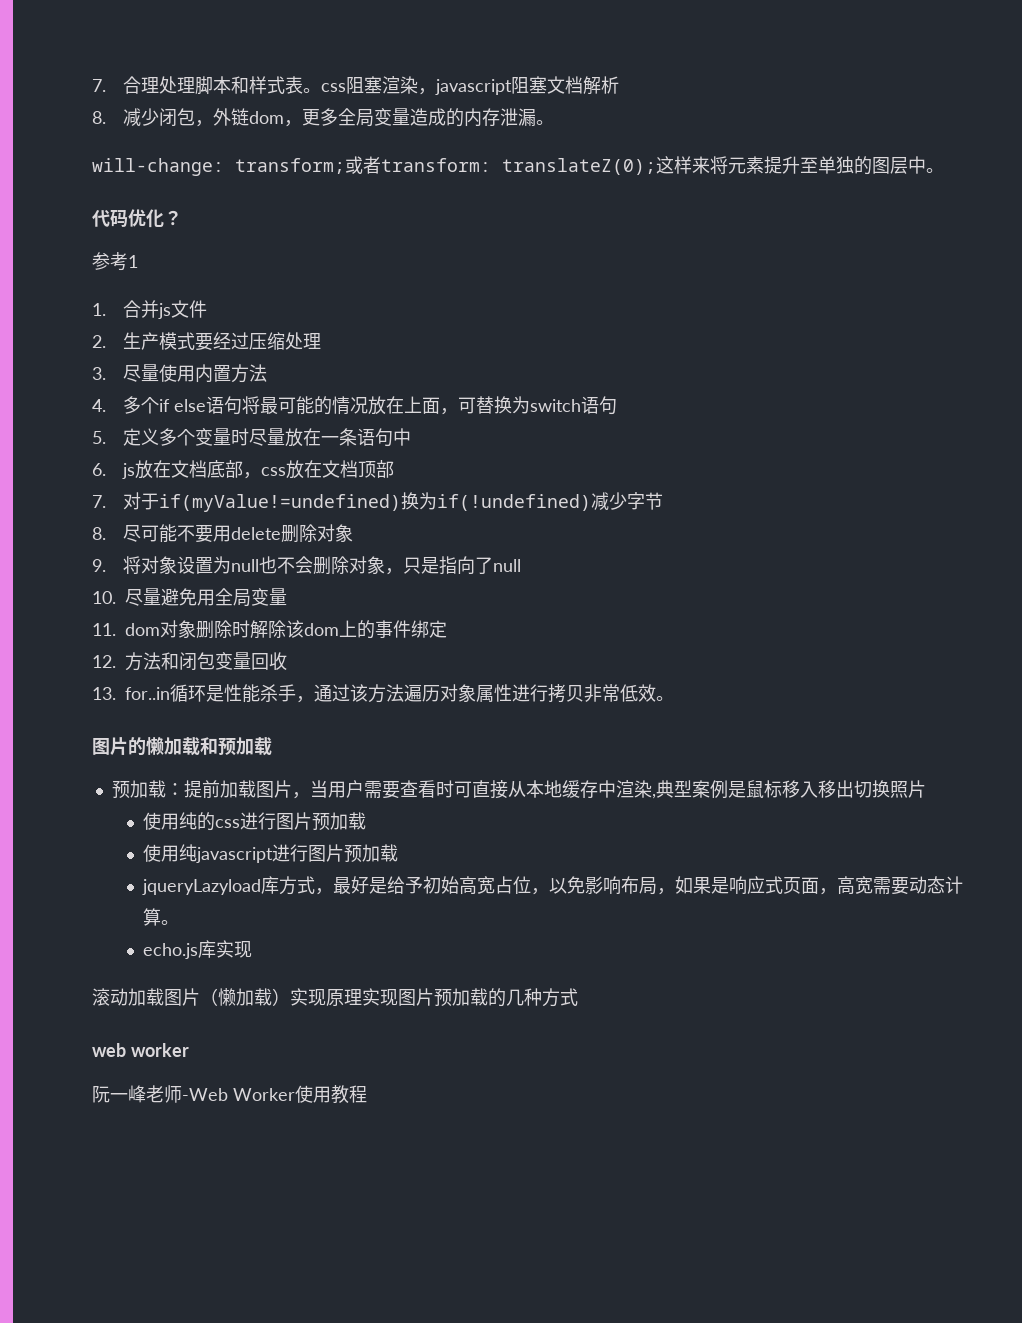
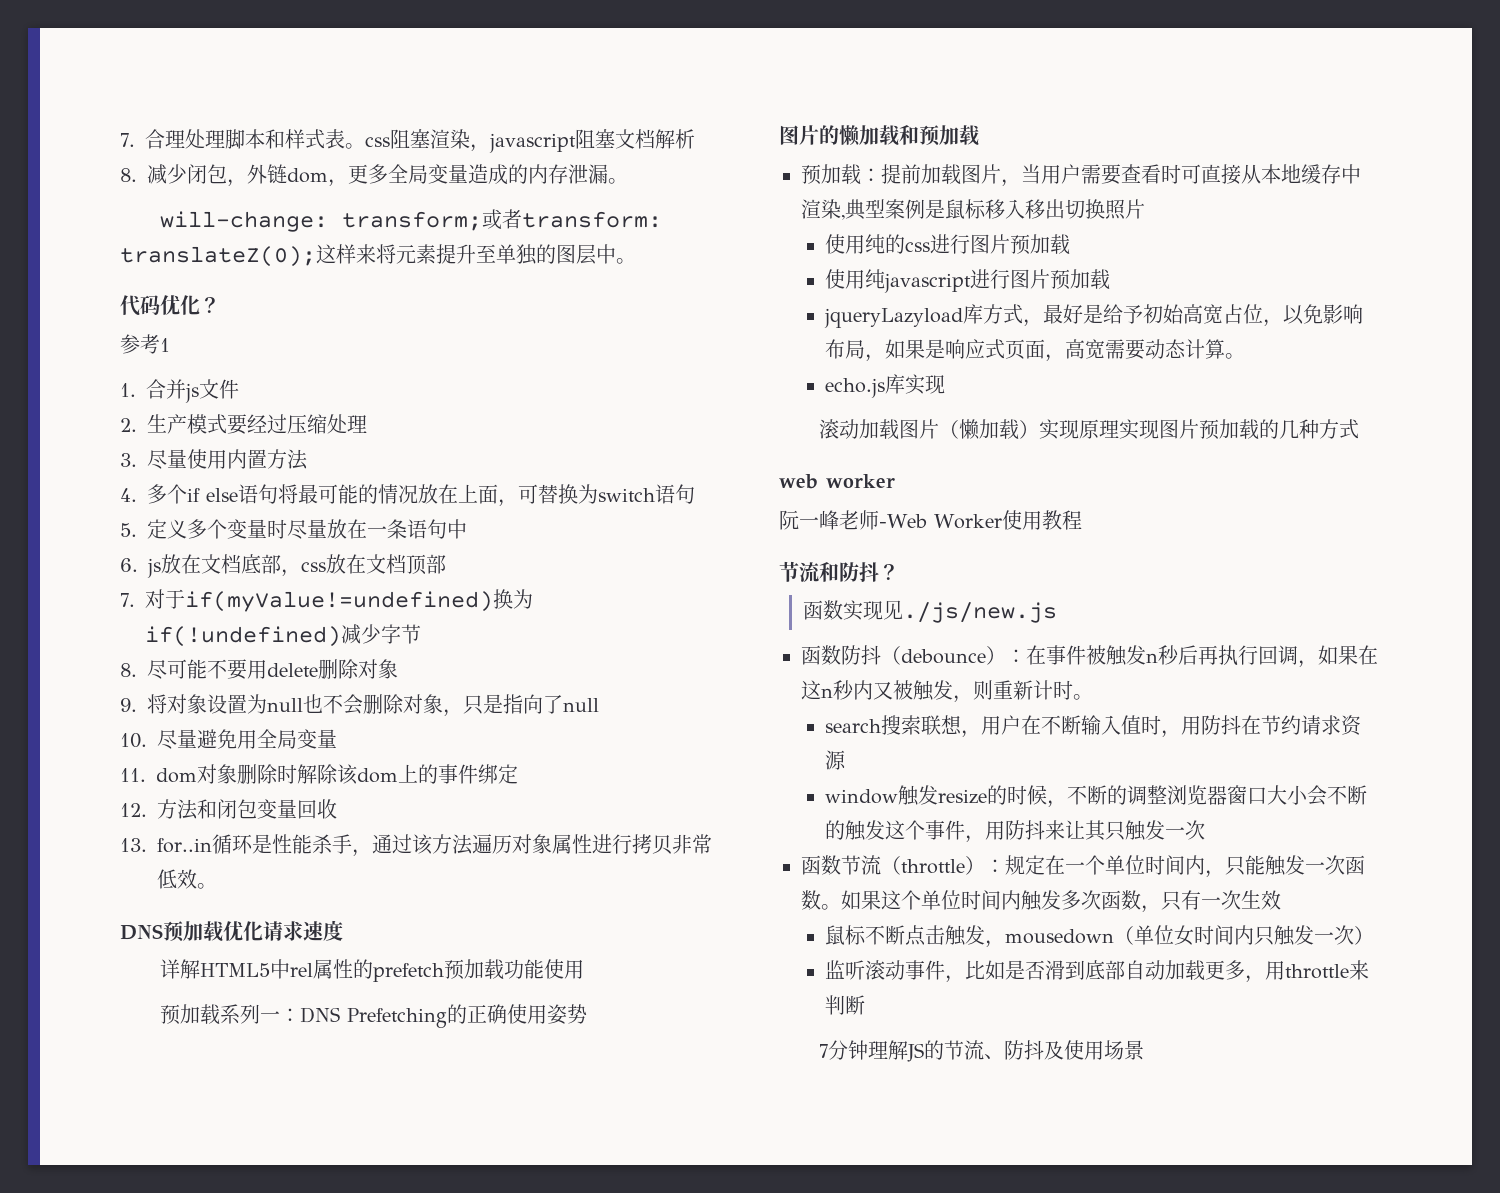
+ DNS预加载优化请求速度
+ 详解HTML5中rel属性的prefetch预加载功能使用
+ 预加载系列一：DNS Prefetching的正确使用姿势
+ 节流和防抖？
+ 函数实现见./js/new.js
+ 函数防抖（debounce）：在事件被触发n秒后再执行回调，如果在这n秒内又被触发，则重新计时。
+ search搜索联想，用户在不断输入值时，用防抖在节约请求资源
+ window触发resize的时候，不断的调整浏览器窗口大小会不断的触发这个事件，用防抖来让其只触发一次
+ 函数节流（throttle）：规定在一个单位时间内，只能触发一次函数。如果这个单位时间内触发多次函数，只有一次生效
+ 鼠标不断点击触发，mousedown（单位女时间内只触发一次）
+ 监听滚动事件，比如是否滑到底部自动加载更多，用throttle来判断
+ 7分钟理解JS的节流、防抖及使用场景

